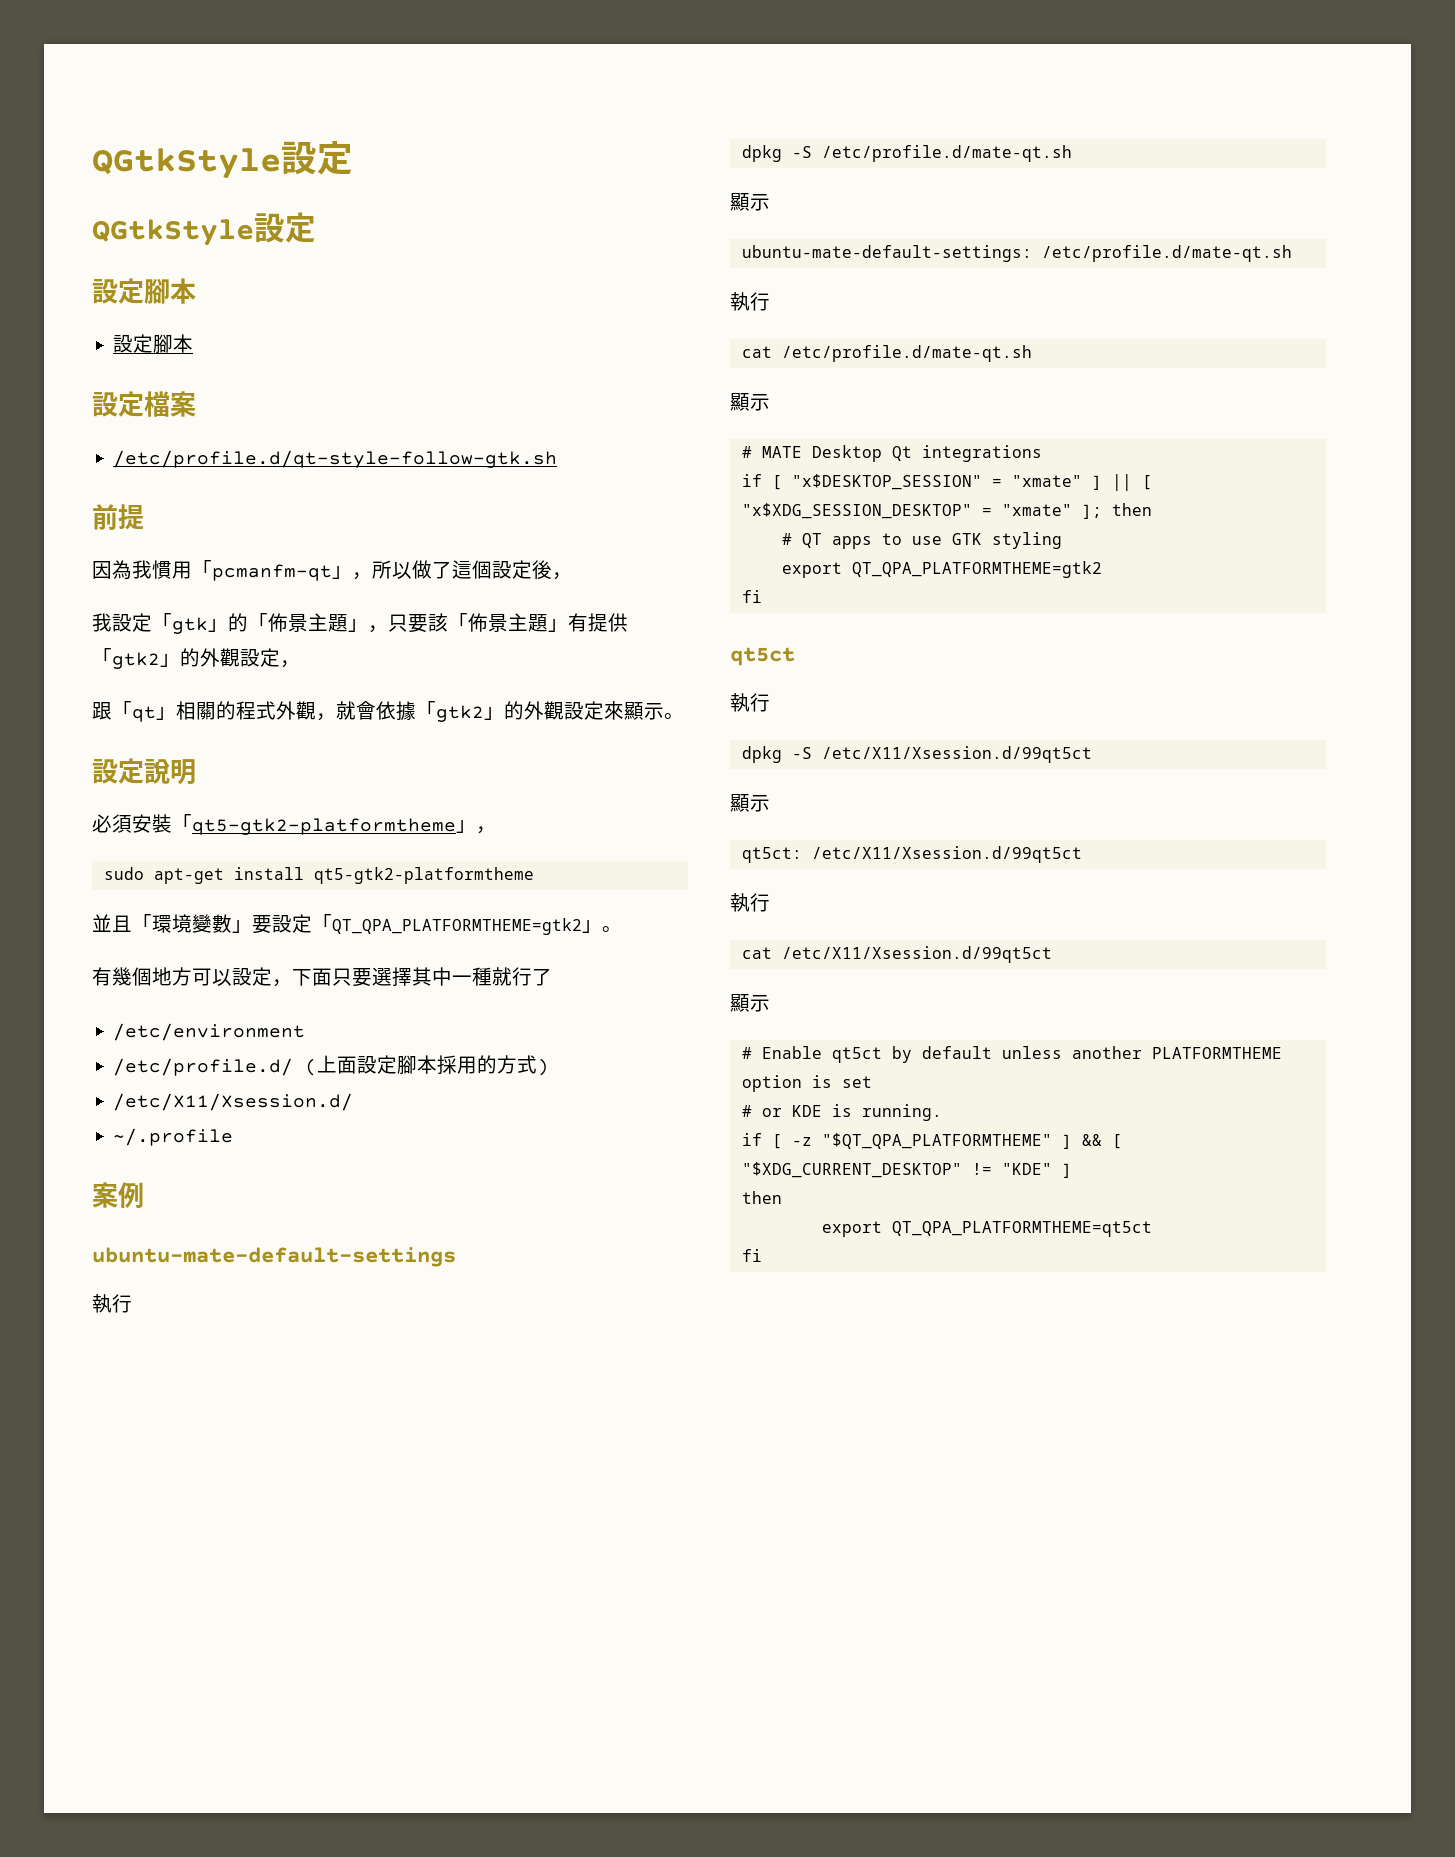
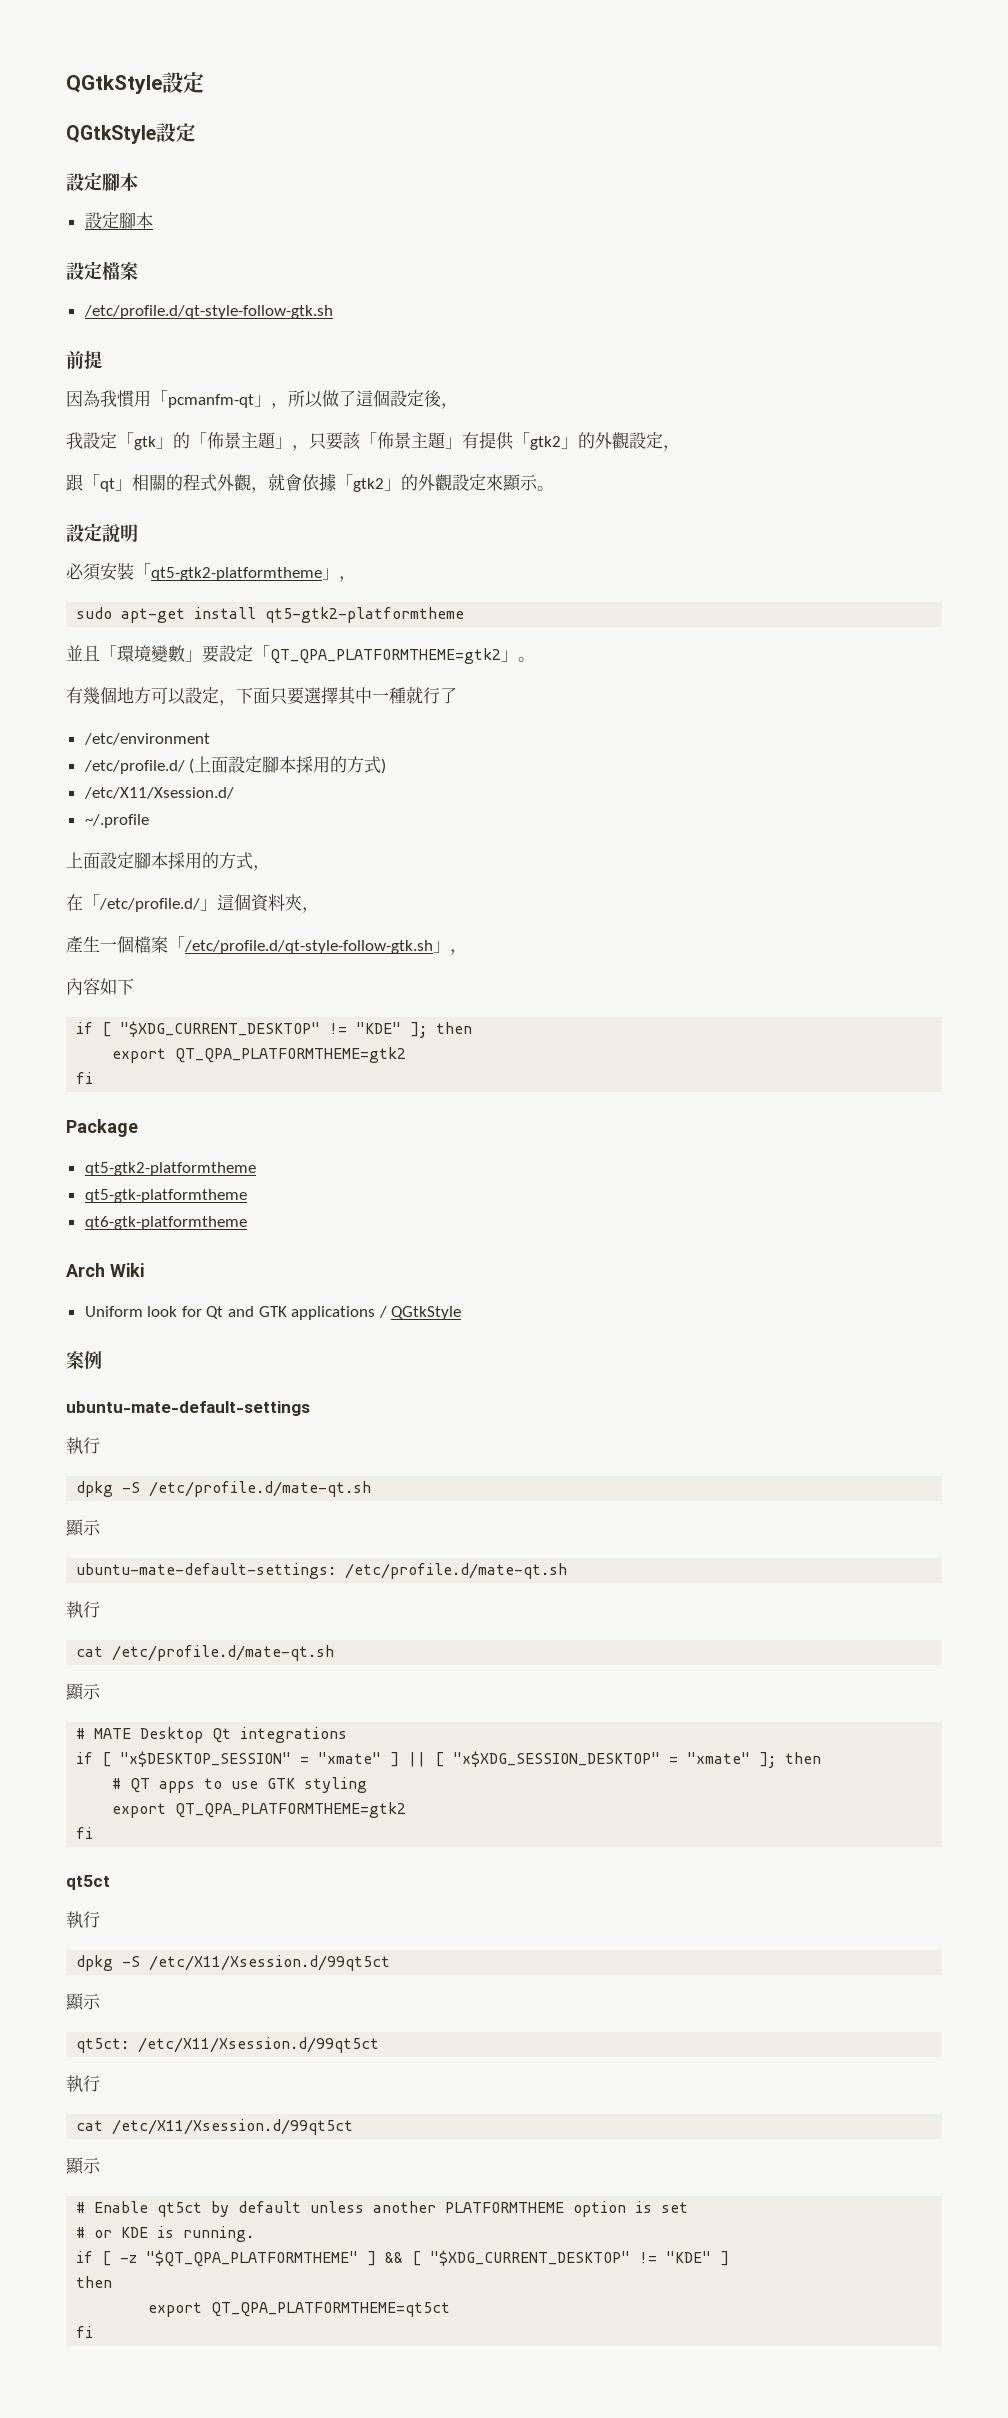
+ 上面設定腳本採用的方式，
+ 在「/etc/profile.d/」這個資料夾，
+ 產生一個檔案「/etc/profile.d/qt-style-follow-gtk.sh」，
+ 內容如下
+ if [ "$XDG_CURRENT_DESKTOP" != "KDE" ]; then
+ export QT_QPA_PLATFORMTHEME=gtk2
+ fi
+ Package
+ qt5-gtk2-platformtheme
+ qt5-gtk-platformtheme
+ qt6-gtk-platformtheme
+ Arch Wiki
+ Uniform look for Qt and GTK applications / QGtkStyle

